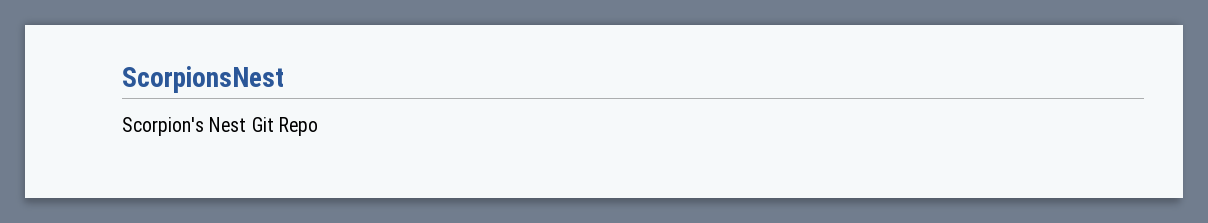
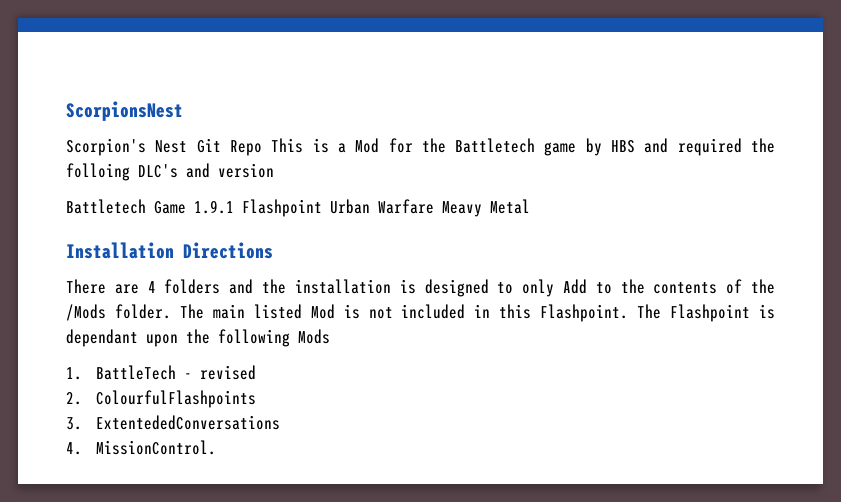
- Scorpion's Nest Git Repo
+ Scorpion's Nest Git Repo This is a Mod for the Battletech game by HBS and required the folloing DLC's and version
+ Battletech Game 1.9.1 Flashpoint Urban Warfare Meavy Metal
+ Installation Directions
+ There are 4 folders and the installation is designed to only Add to the contents of the /Mods folder. The main listed Mod is not included in this Flashpoint. The Flashpoint is dependant upon the following Mods
+ 1. BattleTech - revised
+ 2. ColourfulFlashpoints
+ 3. ExtentededConversations
+ 4. MissionControl.

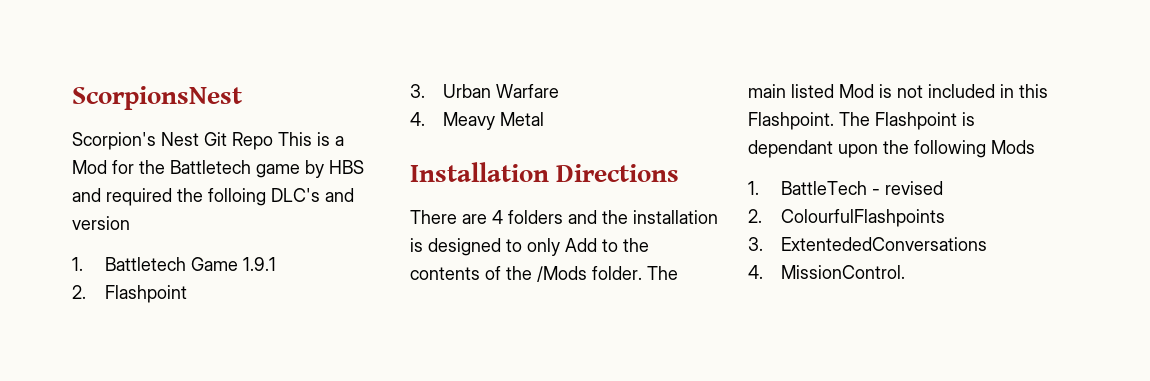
- Battletech Game 1.9.1 Flashpoint Urban Warfare Meavy Metal
+ 1. Battletech Game 1.9.1
+ 2. Flashpoint
+ 3. Urban Warfare
+ 4. Meavy Metal

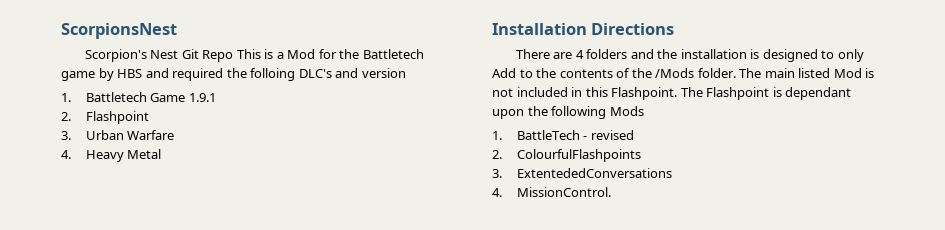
- 4. Meavy Metal
+ 4. Heavy Metal

